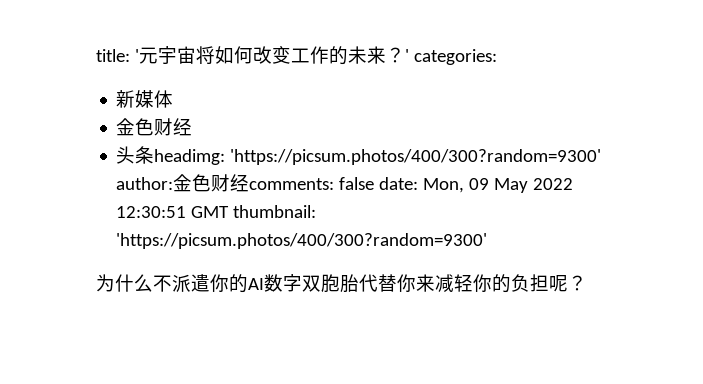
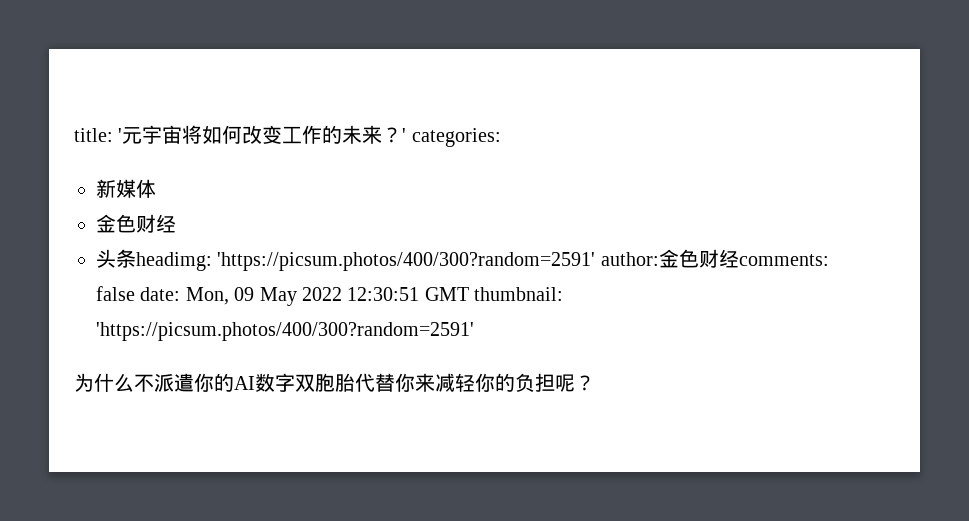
- 头条headimg: 'https://picsum.photos/400/300?random=9300' author:金色财经comments: false date: Mon, 09 May 2022 12:30:51 GMT thumbnail: 'https://picsum.photos/400/300?random=9300'
+ 头条headimg: 'https://picsum.photos/400/300?random=2591' author:金色财经comments: false date: Mon, 09 May 2022 12:30:51 GMT thumbnail: 'https://picsum.photos/400/300?random=2591'

